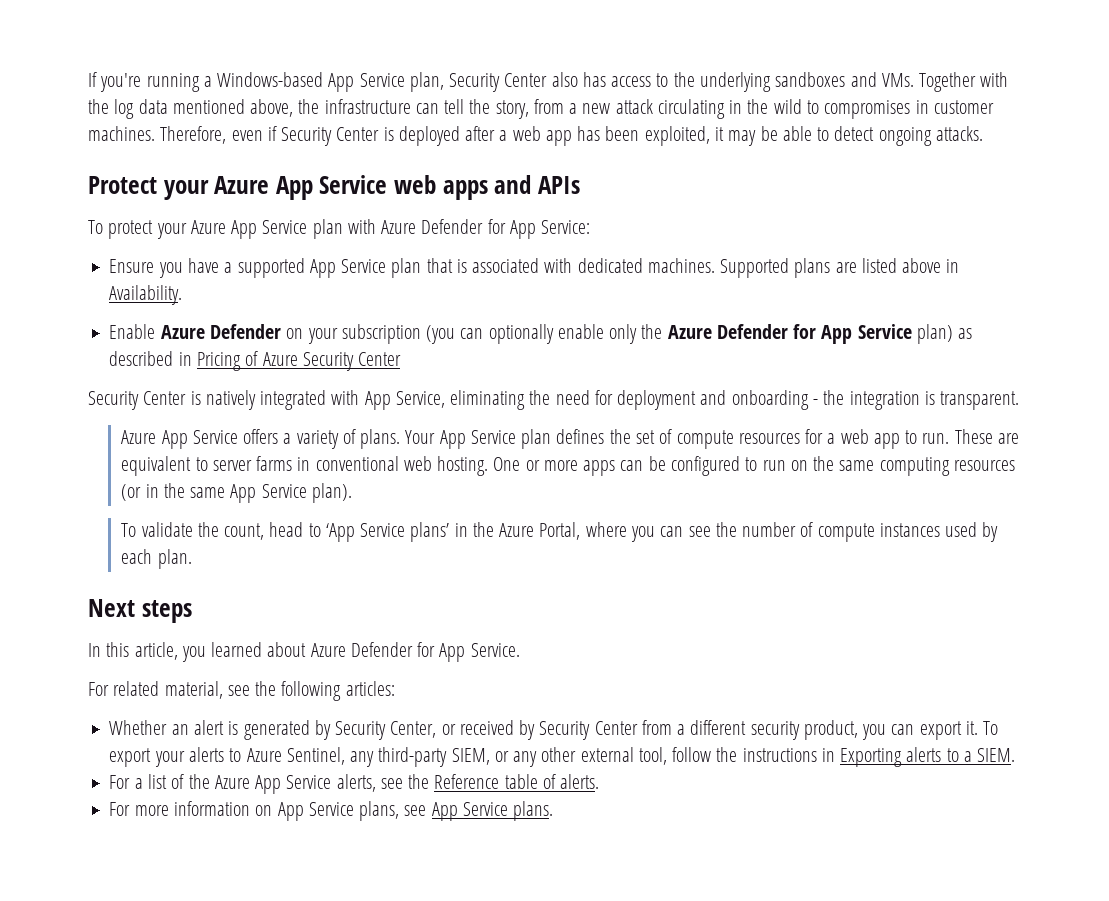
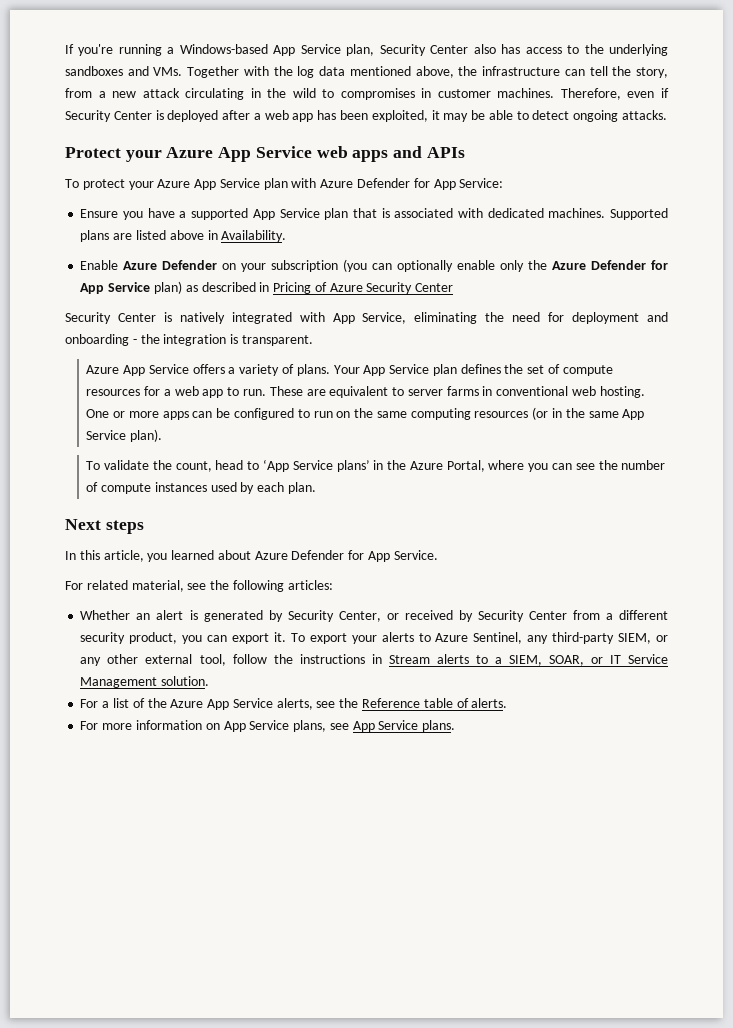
- To export your alerts to Azure Sentinel, any third-party SIEM, or any other external tool, follow the instructions in Exporting alerts to a SIEM.
+ To export your alerts to Azure Sentinel, any third-party SIEM, or any other external tool, follow the instructions in Stream alerts to a SIEM, SOAR, or IT Service Management solution.

